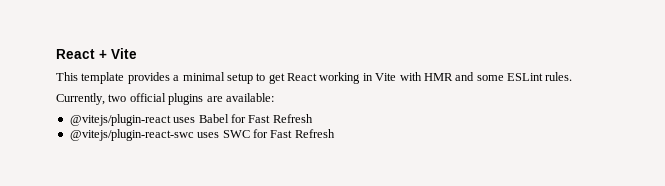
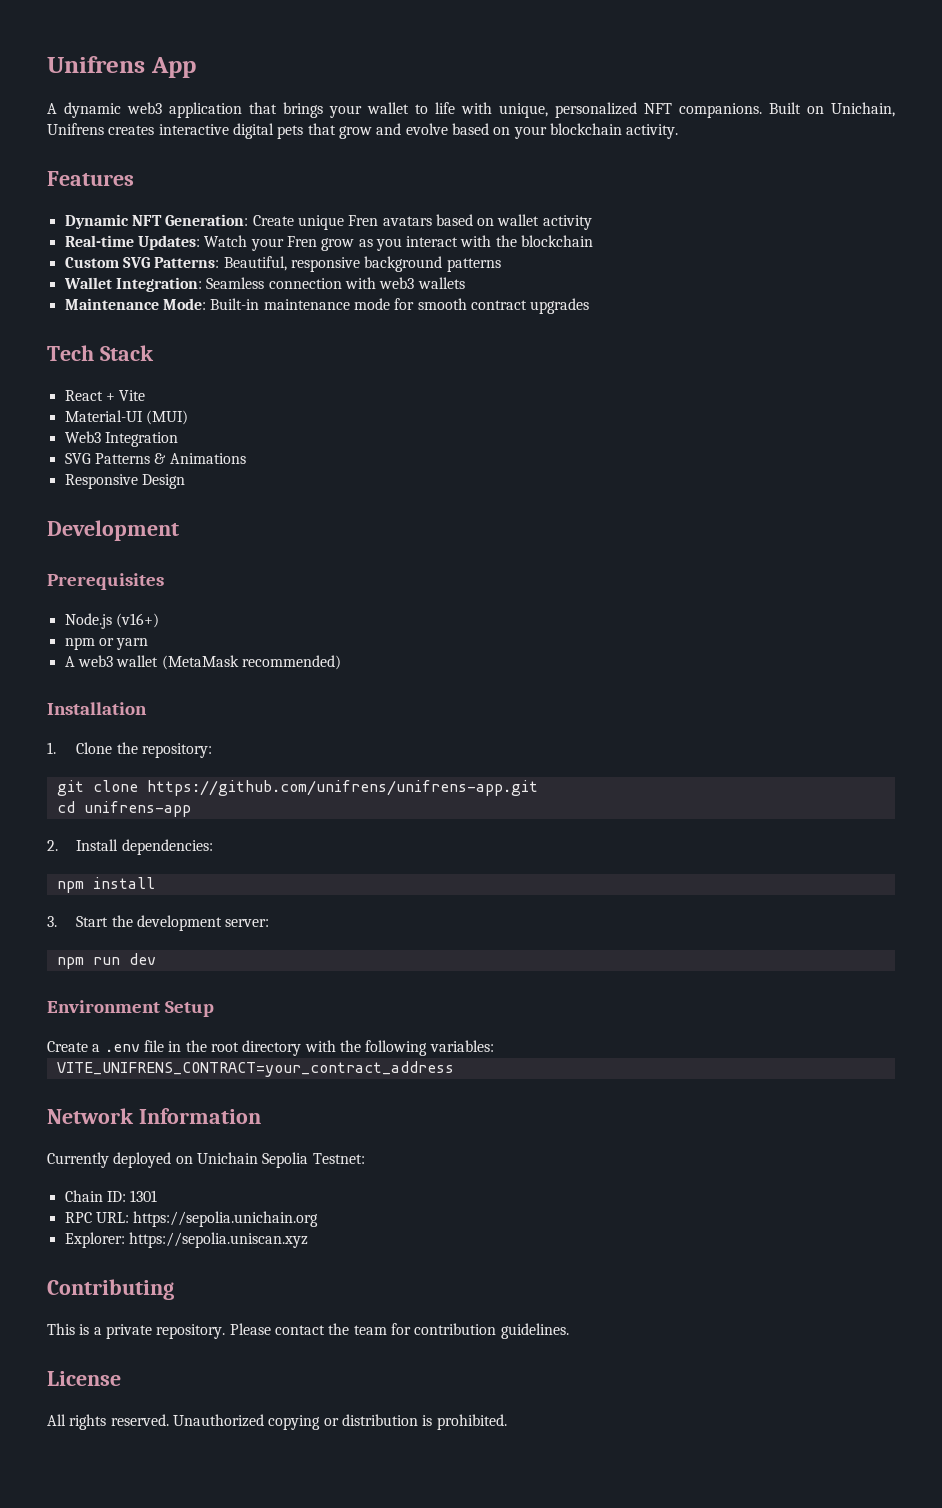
+ Unifrens App
+ A dynamic web3 application that brings your wallet to life with unique, personalized NFT companions. Built on Unichain, Unifrens creates interactive digital pets that grow and evolve based on your blockchain activity.
+ Features
+ Dynamic NFT Generation: Create unique Fren avatars based on wallet activity
+ Real-time Updates: Watch your Fren grow as you interact with the blockchain
+ Custom SVG Patterns: Beautiful, responsive background patterns
+ Wallet Integration: Seamless connection with web3 wallets
+ Maintenance Mode: Built-in maintenance mode for smooth contract upgrades
+ Tech Stack
  React + Vite
- This template provides a minimal setup to get React working in Vite with HMR and some ESLint rules.
- Currently, two official plugins are available:
- @vitejs/plugin-react uses Babel for Fast Refresh
- @vitejs/plugin-react-swc uses SWC for Fast Refresh
+ Material-UI (MUI)
+ Web3 Integration
+ SVG Patterns & Animations
+ Responsive Design
+ Development
+ Prerequisites
+ Node.js (v16+)
+ npm or yarn
+ A web3 wallet (MetaMask recommended)
+ Installation
+ 1. Clone the repository:
+ git clone https://github.com/unifrens/unifrens-app.git
+ cd unifrens-app
+ 2. Install dependencies:
+ npm install
+ 3. Start the development server:
+ npm run dev
+ Environment Setup
+ Create a .env file in the root directory with the following variables:
+ VITE_UNIFRENS_CONTRACT=your_contract_address
+ Network Information
+ Currently deployed on Unichain Sepolia Testnet:
+ Chain ID: 1301
+ RPC URL: https://sepolia.unichain.org
+ Explorer: https://sepolia.uniscan.xyz
+ Contributing
+ This is a private repository. Please contact the team for contribution guidelines.
+ License
+ All rights reserved. Unauthorized copying or distribution is prohibited.

